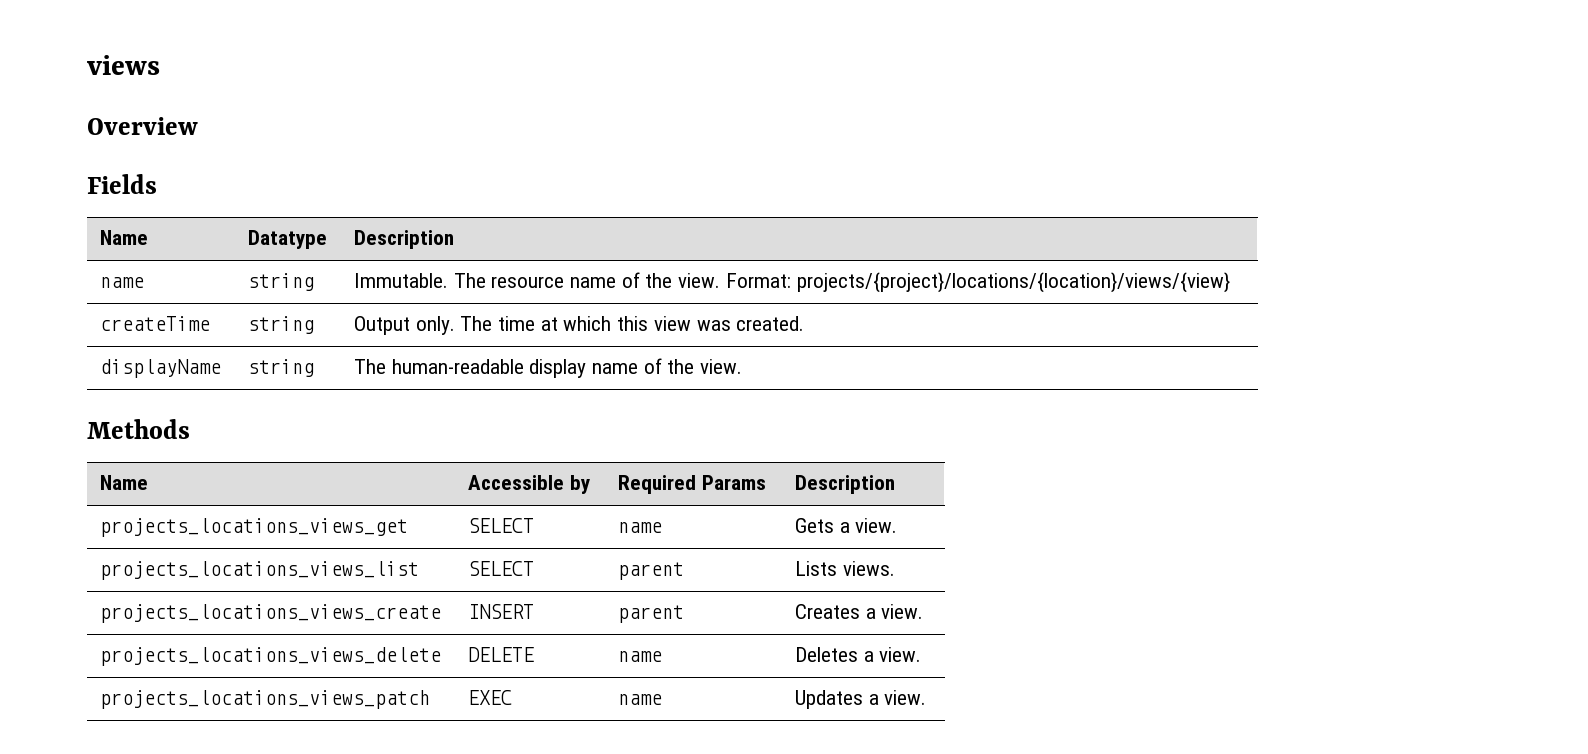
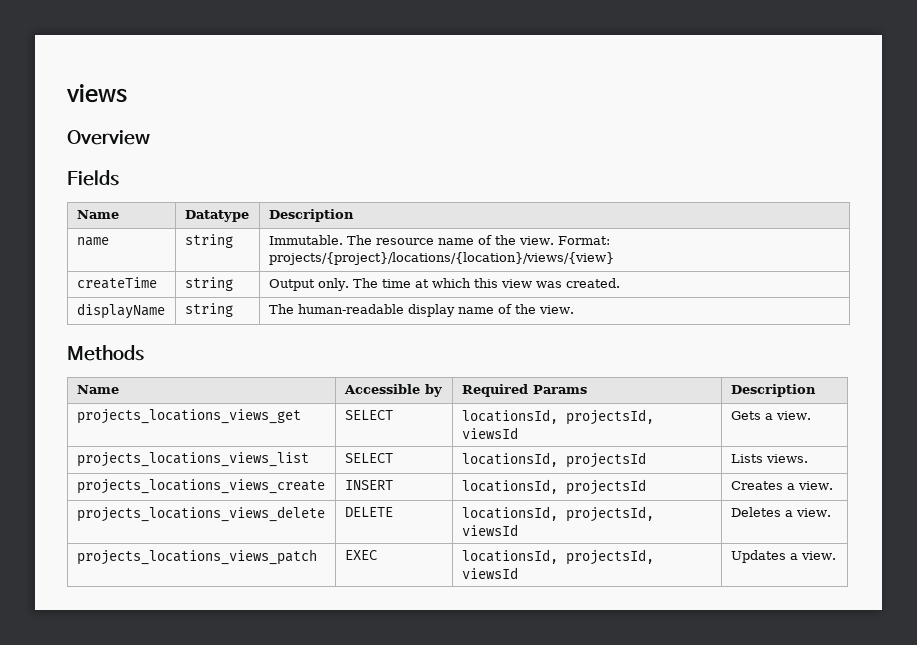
- projects_locations_views_get | SELECT | name | Gets a view.
+ projects_locations_views_get | SELECT | locationsId, projectsId, viewsId | Gets a view.
- projects_locations_views_list | SELECT | parent | Lists views.
+ projects_locations_views_list | SELECT | locationsId, projectsId | Lists views.
- projects_locations_views_create | INSERT | parent | Creates a view.
+ projects_locations_views_create | INSERT | locationsId, projectsId | Creates a view.
- projects_locations_views_delete | DELETE | name | Deletes a view.
+ projects_locations_views_delete | DELETE | locationsId, projectsId, viewsId | Deletes a view.
- projects_locations_views_patch | EXEC | name | Updates a view.
+ projects_locations_views_patch | EXEC | locationsId, projectsId, viewsId | Updates a view.

